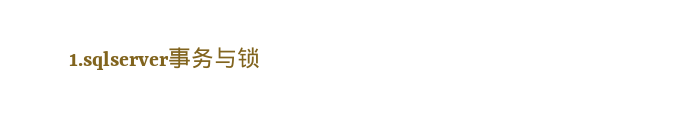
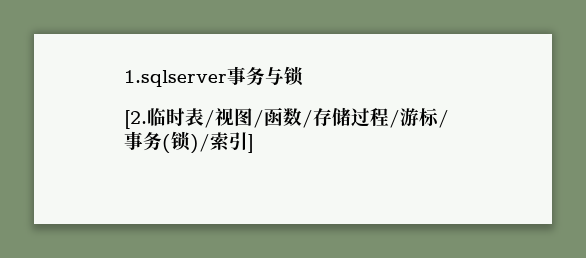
+ [2.临时表/视图/函数/存储过程/游标/事务(锁)/索引]

